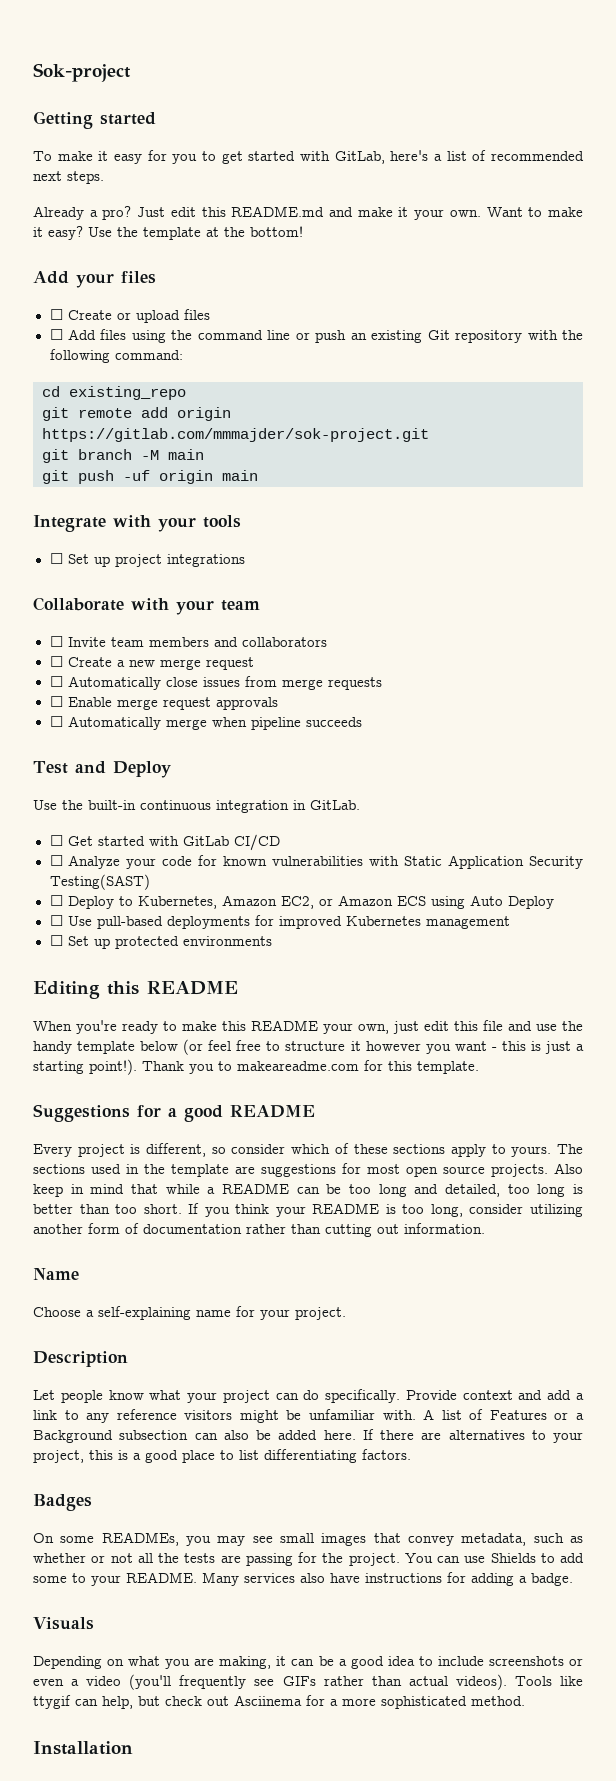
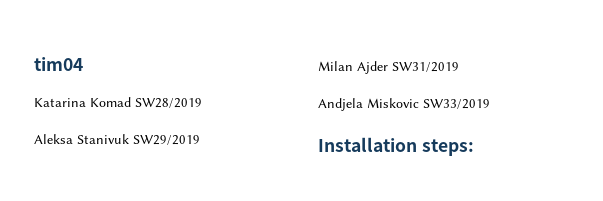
- Sok-project
- Getting started
- To make it easy for you to get started with GitLab, here's a list of recommended next steps.
- Already a pro? Just edit this README.md and make it your own. Want to make it easy? Use the template at the bottom!
- Add your files
- ☐ Create or upload files
- ☐ Add files using the command line or push an existing Git repository with the following command:
- cd existing_repo
- git remote add origin https://gitlab.com/mmmajder/sok-project.git
- git branch -M main
- git push -uf origin main
- Integrate with your tools
- ☐ Set up project integrations
- Collaborate with your team
- ☐ Invite team members and collaborators
- ☐ Create a new merge request
- ☐ Automatically close issues from merge requests
- ☐ Enable merge request approvals
- ☐ Automatically merge when pipeline succeeds
- Test and Deploy
- Use the built-in continuous integration in GitLab.
- ☐ Get started with GitLab CI/CD
- ☐ Analyze your code for known vulnerabilities with Static Application Security Testing(SAST)
- ☐ Deploy to Kubernetes, Amazon EC2, or Amazon ECS using Auto Deploy
- ☐ Use pull-based deployments for improved Kubernetes management
- ☐ Set up protected environments
- Editing this README
- When you're ready to make this README your own, just edit this file and use the handy template below (or feel free to structure it however you want - this is just a starting point!). Thank you to makeareadme.com for this template.
- Suggestions for a good README
- Every project is different, so consider which of these sections apply to yours. The sections used in the template are suggestions for most open source projects. Also keep in mind that while a README can be too long and detailed, too long is better than too short. If you think your README is too long, consider utilizing another form of documentation rather than cutting out information.
- Name
- Choose a self-explaining name for your project.
- Description
- Let people know what your project can do specifically. Provide context and add a link to any reference visitors might be unfamiliar with. A list of Features or a Background subsection can also be added here. If there are alternatives to your project, this is a good place to list differentiating factors.
- Badges
- On some READMEs, you may see small images that convey metadata, such as whether or not all the tests are passing for the project. You can use Shields to add some to your README. Many services also have instructions for adding a badge.
- Visuals
- Depending on what you are making, it can be a good idea to include screenshots or even a video (you'll frequently see GIFs rather than actual videos). Tools like ttygif can help, but check out Asciinema for a more sophisticated method.
+ tim04
+ Katarina Komad SW28/2019
+ Aleksa Stanivuk SW29/2019
+ Milan Ajder SW31/2019
+ Andjela Miskovic SW33/2019
- Installation
+ Installation steps:

